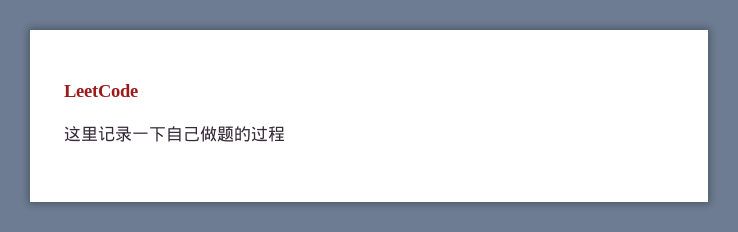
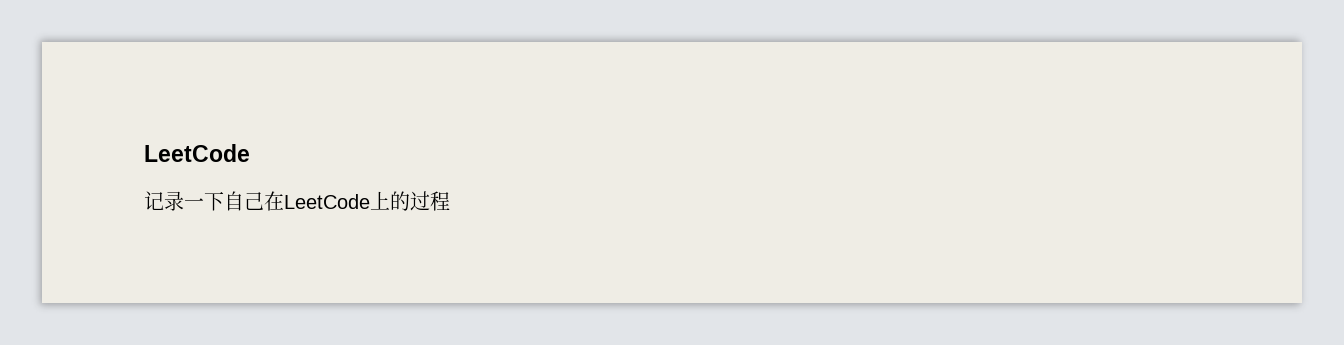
- 这里记录一下自己做题的过程
+ 记录一下自己在LeetCode上的过程

